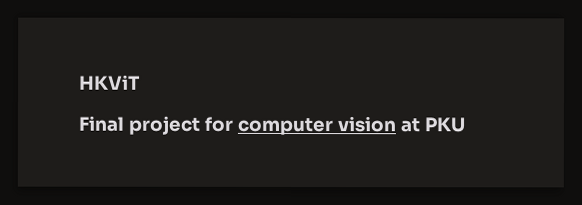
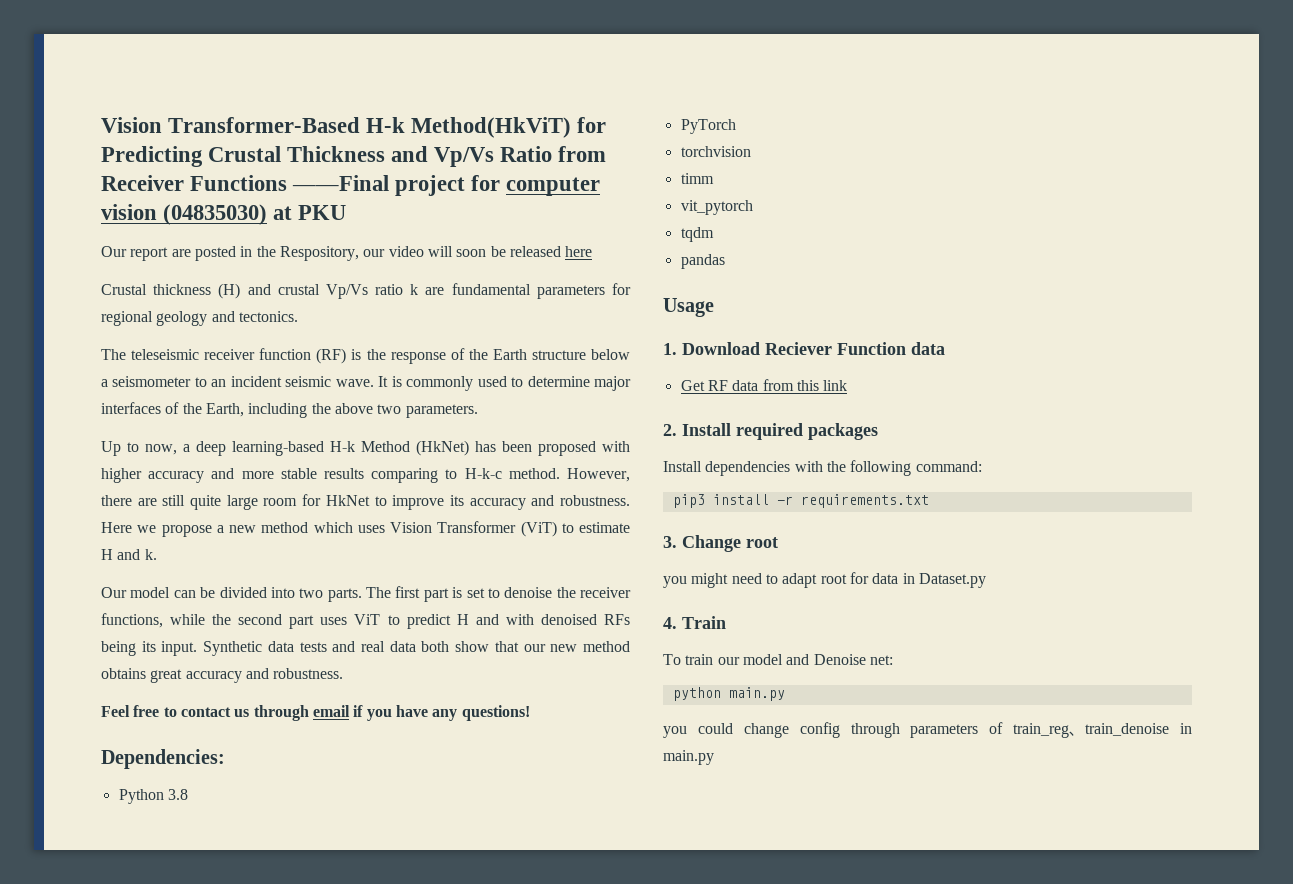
- HKViT
- Final project for computer vision at PKU
+ Vision Transformer-Based H-k Method(HkViT) for Predicting Crustal Thickness and Vp/Vs Ratio from Receiver Functions ——Final project for computer vision (04835030) at PKU
+ Our report are posted in the Respository, our video will soon be released here
+ Crustal thickness (H) and crustal Vp/Vs ratio k are fundamental parameters for regional geology and tectonics.
+ The teleseismic receiver function (RF) is the response of the Earth structure below a seismometer to an incident seismic wave. It is commonly used to determine major interfaces of the Earth, including the above two parameters.
+ Up to now, a deep learning-based H-k Method (HkNet) has been proposed with higher accuracy and more stable results comparing to H-k-c method. However, there are still quite large room for HkNet to improve its accuracy and robustness. Here we propose a new method which uses Vision Transformer (ViT) to estimate H and k.
+ Our model can be divided into two parts. The first part is set to denoise the receiver functions, while the second part uses ViT to predict H and with denoised RFs being its input. Synthetic data tests and real data both show that our new method obtains great accuracy and robustness.
+ Feel free to contact us through email if you have any questions!
+ Dependencies:
+ Python 3.8
+ PyTorch
+ torchvision
+ timm
+ vit_pytorch
+ tqdm
+ pandas
+ Usage
+ 1. Download Reciever Function data
+ Get RF data from this link
+ 2. Install required packages
+ Install dependencies with the following command:
+ pip3 install -r requirements.txt
+ 3. Change root
+ you might need to adapt root for data in Dataset.py
+ 4. Train
+ To train our model and Denoise net:
+ python main.py
+ you could change config through parameters of train_reg、train_denoise in main.py

